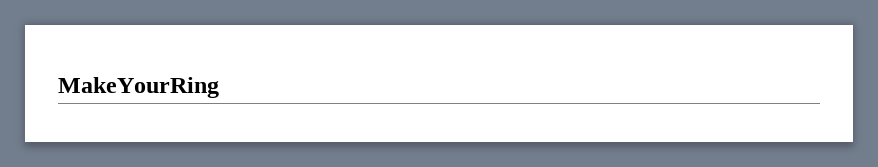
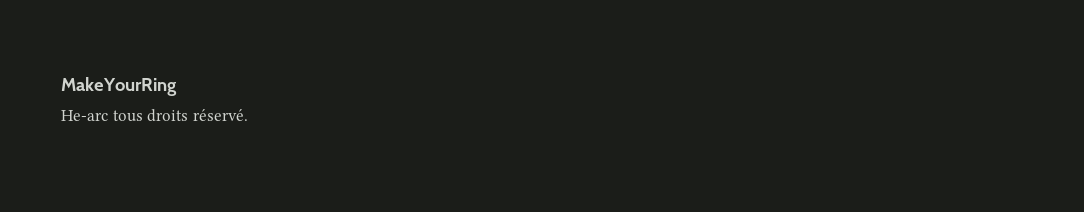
+ He-arc tous droits réservé.

